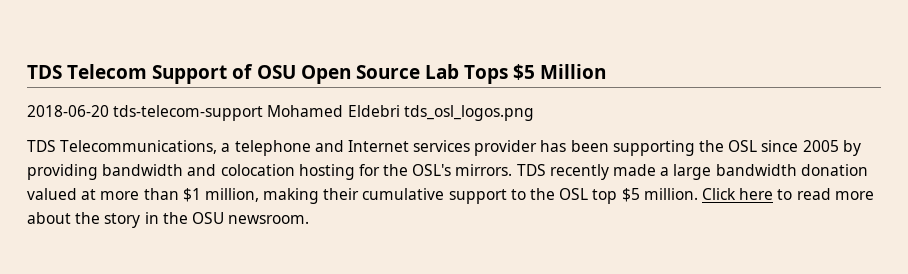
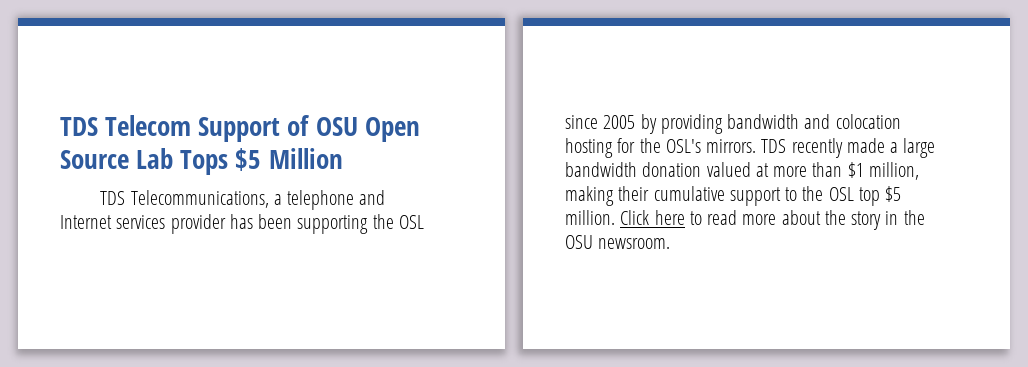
- 2018-06-20 tds-telecom-support Mohamed Eldebri tds_osl_logos.png

